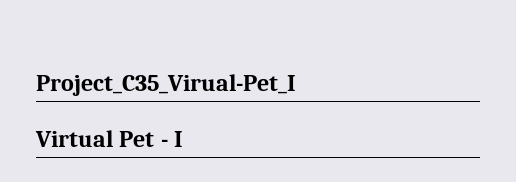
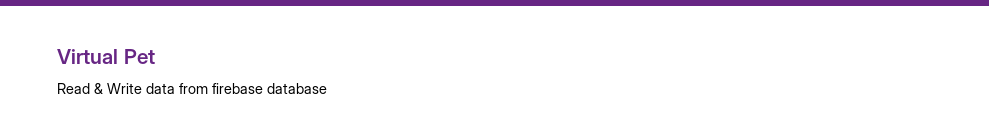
- Project_C35_Virual-Pet_I
- Virtual Pet - I
+ Virtual Pet
+ Read & Write data from firebase database

